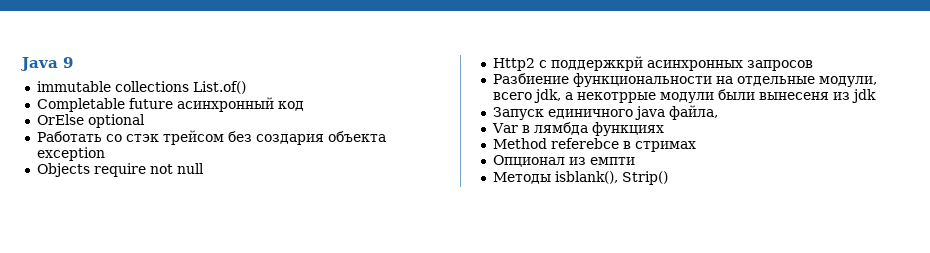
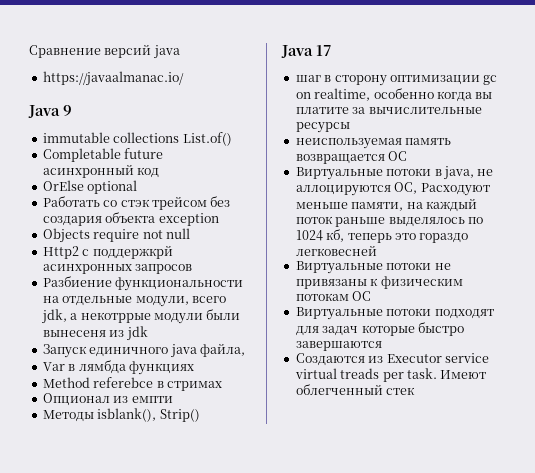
+ Сравнение версий java
+ https://javaalmanac.io/
+ Java 17
+ шаг в сторону оптимизации gc on realtime, особенно когда вы платите за вычислительные ресурсы
+ неиспользуемая память возвращается ОС
+ Виртуальные потоки в java, не аллоцируются ОС, Расходуют меньше памяти, на каждый поток раньше выделялось по 1024 кб, теперь это гораздо легковесней
+ Виртуальные потоки не привязаны к физическим потокам ОС
+ Виртуальные потоки подходят для задач которые быстро завершаются
+ Создаются из Executor service virtual treads per task. Имеют облегченный стек

